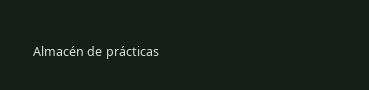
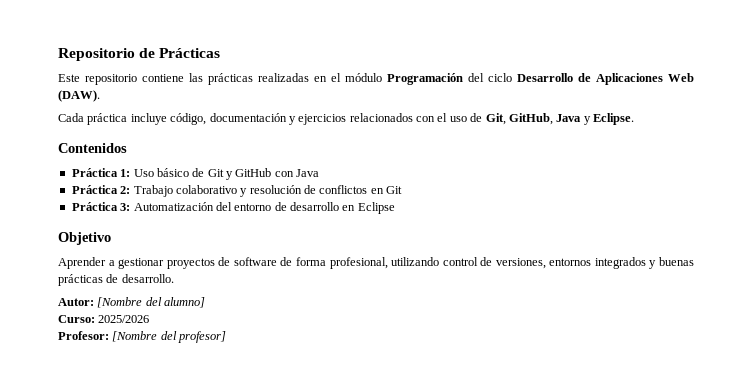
- Almacén de prácticas
+ Repositorio de Prácticas
+ Este repositorio contiene las prácticas realizadas en el módulo Programación del ciclo Desarrollo de Aplicaciones Web (DAW).
+ Cada práctica incluye código, documentación y ejercicios relacionados con el uso de Git, GitHub, Java y Eclipse.
+ Contenidos
+ Práctica 1: Uso básico de Git y GitHub con Java
+ Práctica 2: Trabajo colaborativo y resolución de conflictos en Git
+ Práctica 3: Automatización del entorno de desarrollo en Eclipse
+ Objetivo
+ Aprender a gestionar proyectos de software de forma profesional, utilizando control de versiones, entornos integrados y buenas prácticas de desarrollo.
+ Autor: [Nombre del alumno]
+ Curso: 2025/2026
+ Profesor: [Nombre del profesor]

